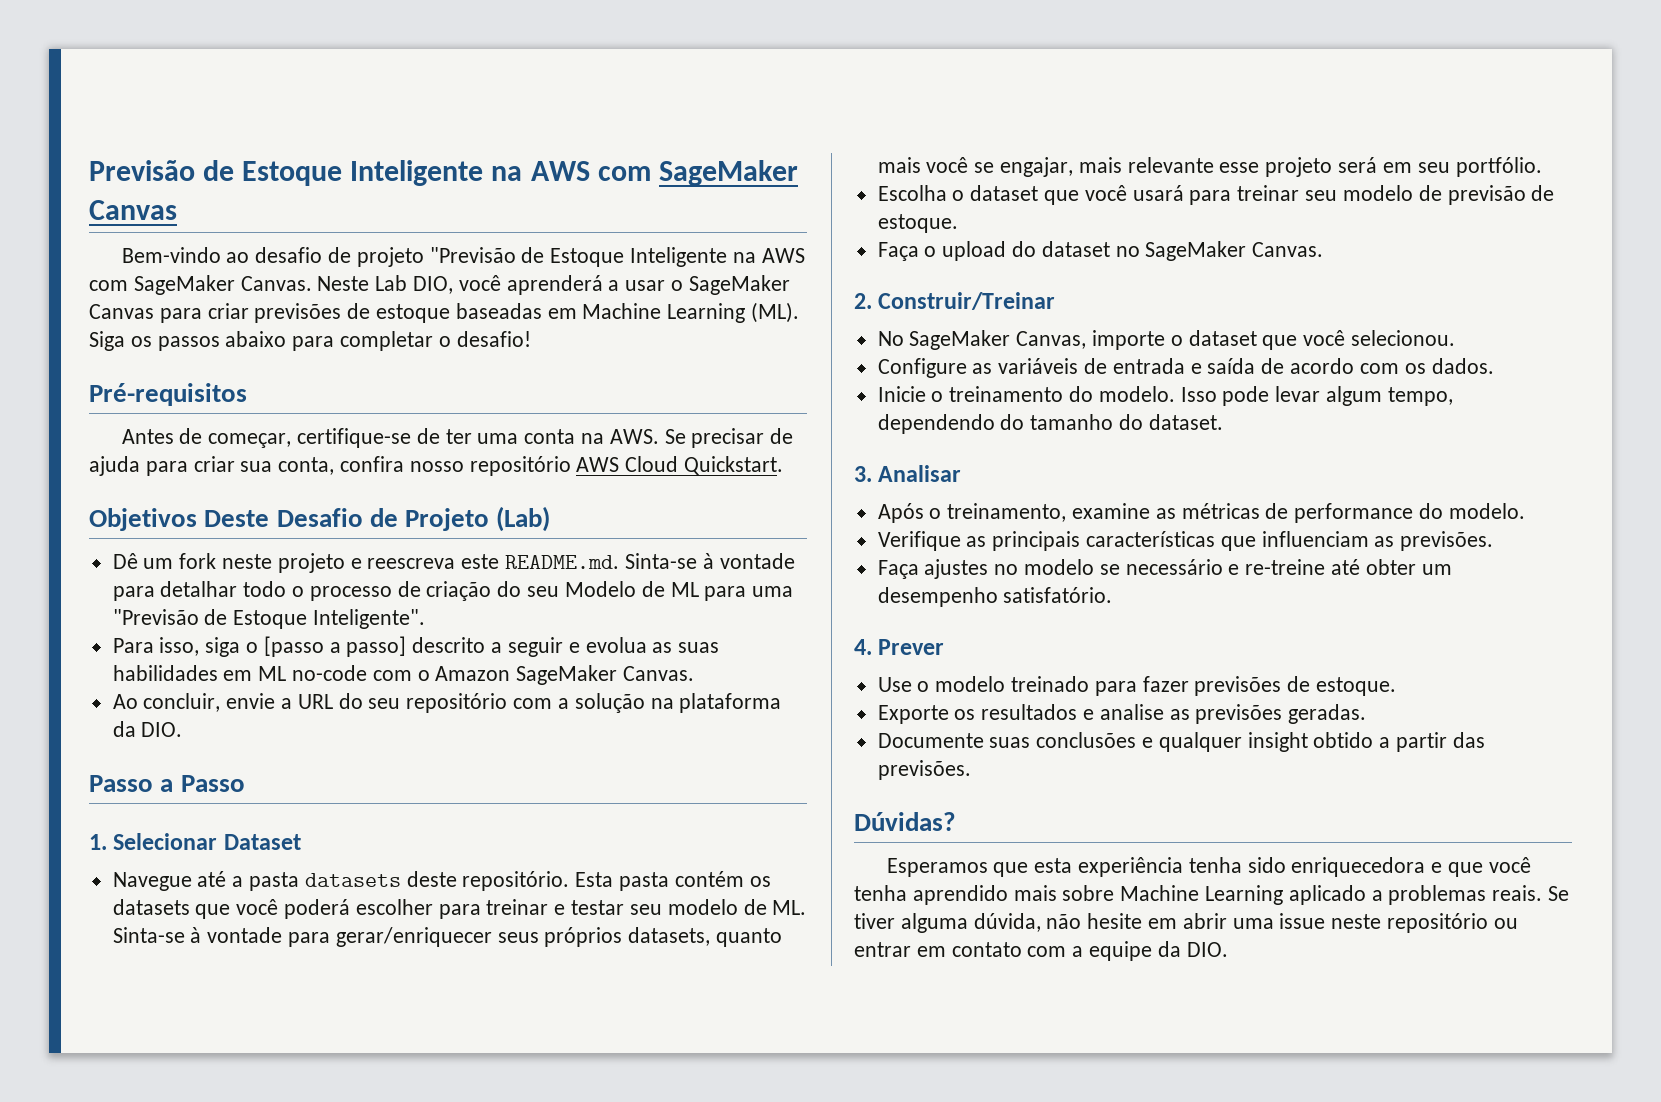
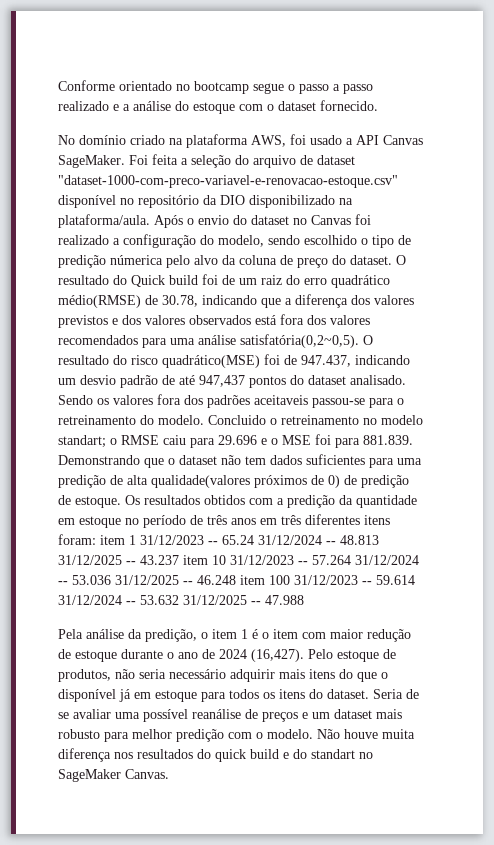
- Previsão de Estoque Inteligente na AWS com SageMaker Canvas
- Bem-vindo ao desafio de projeto "Previsão de Estoque Inteligente na AWS com SageMaker Canvas. Neste Lab DIO, você aprenderá a usar o SageMaker Canvas para criar previsões de estoque baseadas em Machine Learning (ML). Siga os passos abaixo para completar o desafio!
- Pré-requisitos
- Antes de começar, certifique-se de ter uma conta na AWS. Se precisar de ajuda para criar sua conta, confira nosso repositório AWS Cloud Quickstart.
- Objetivos Deste Desafio de Projeto (Lab)
- Dê um fork neste projeto e reescreva este README.md. Sinta-se à vontade para detalhar todo o processo de criação do seu Modelo de ML para uma "Previsão de Estoque Inteligente".
- Para isso, siga o [passo a passo] descrito a seguir e evolua as suas habilidades em ML no-code com o Amazon SageMaker Canvas.
- Ao concluir, envie a URL do seu repositório com a solução na plataforma da DIO.
- Passo a Passo
- 1. Selecionar Dataset
- Navegue até a pasta datasets deste repositório. Esta pasta contém os datasets que você poderá escolher para treinar e testar seu modelo de ML. Sinta-se à vontade para gerar/enriquecer seus próprios datasets, quanto mais você se engajar, mais relevante esse projeto será em seu portfólio.
- Escolha o dataset que você usará para treinar seu modelo de previsão de estoque.
- Faça o upload do dataset no SageMaker Canvas.
- 2. Construir/Treinar
- No SageMaker Canvas, importe o dataset que você selecionou.
- Configure as variáveis de entrada e saída de acordo com os dados.
- Inicie o treinamento do modelo. Isso pode levar algum tempo, dependendo do tamanho do dataset.
- 3. Analisar
- Após o treinamento, examine as métricas de performance do modelo.
- Verifique as principais características que influenciam as previsões.
- Faça ajustes no modelo se necessário e re-treine até obter um desempenho satisfatório.
- 4. Prever
- Use o modelo treinado para fazer previsões de estoque.
- Exporte os resultados e analise as previsões geradas.
- Documente suas conclusões e qualquer insight obtido a partir das previsões.
- Dúvidas?
- Esperamos que esta experiência tenha sido enriquecedora e que você tenha aprendido mais sobre Machine Learning aplicado a problemas reais. Se tiver alguma dúvida, não hesite em abrir uma issue neste repositório ou entrar em contato com a equipe da DIO.
+ Conforme orientado no bootcamp segue o passo a passo realizado e a análise do estoque com o dataset fornecido.
+ No domínio criado na plataforma AWS, foi usado a API Canvas SageMaker. Foi feita a seleção do arquivo de dataset "dataset-1000-com-preco-variavel-e-renovacao-estoque.csv" disponível no repositório da DIO disponibilizado na plataforma/aula. Após o envio do dataset no Canvas foi realizado a configuração do modelo, sendo escolhido o tipo de predição númerica pelo alvo da coluna de preço do dataset. O resultado do Quick build foi de um raiz do erro quadrático médio(RMSE) de 30.78, indicando que a diferença dos valores previstos e dos valores observados está fora dos valores recomendados para uma análise satisfatória(0,2~0,5). O resultado do risco quadrático(MSE) foi de 947.437, indicando um desvio padrão de até 947,437 pontos do dataset analisado. Sendo os valores fora dos padrões aceitaveis passou-se para o retreinamento do modelo. Concluido o retreinamento no modelo standart; o RMSE caiu para 29.696 e o MSE foi para 881.839. Demonstrando que o dataset não tem dados suficientes para uma predição de alta qualidade(valores próximos de 0) de predição de estoque. Os resultados obtidos com a predição da quantidade em estoque no período de três anos em três diferentes itens foram: item 1 31/12/2023 -- 65.24 31/12/2024 -- 48.813 31/12/2025 -- 43.237 item 10 31/12/2023 -- 57.264 31/12/2024 -- 53.036 31/12/2025 -- 46.248 item 100 31/12/2023 -- 59.614 31/12/2024 -- 53.632 31/12/2025 -- 47.988
+ Pela análise da predição, o item 1 é o item com maior redução de estoque durante o ano de 2024 (16,427). Pelo estoque de produtos, não seria necessário adquirir mais itens do que o disponível já em estoque para todos os itens do dataset. Seria de se avaliar uma possível reanálise de preços e um dataset mais robusto para melhor predição com o modelo. Não houve muita diferença nos resultados do quick build e do standart no SageMaker Canvas.

